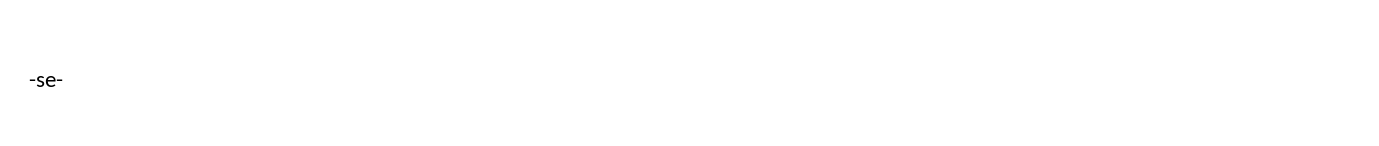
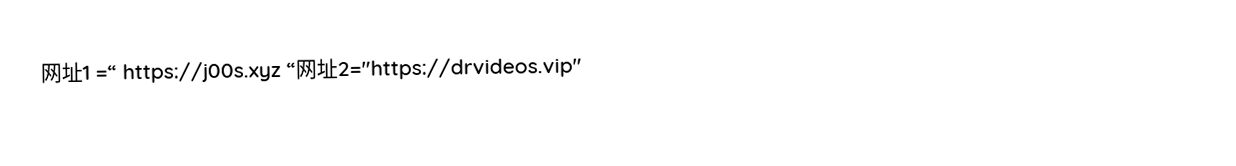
- -se-
+ 网址1 =“ https://j00s.xyz “网址2="https://drvideos.vip"

